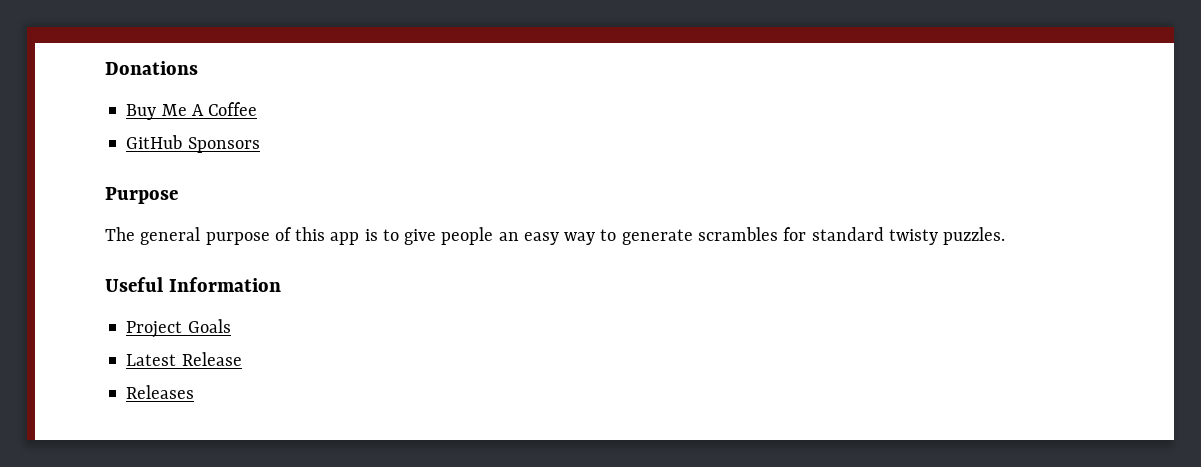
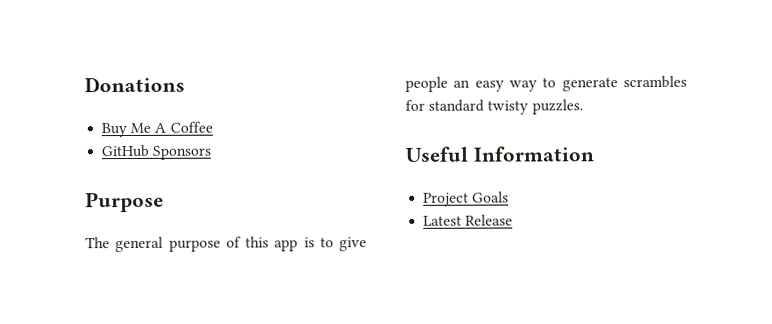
- Releases

